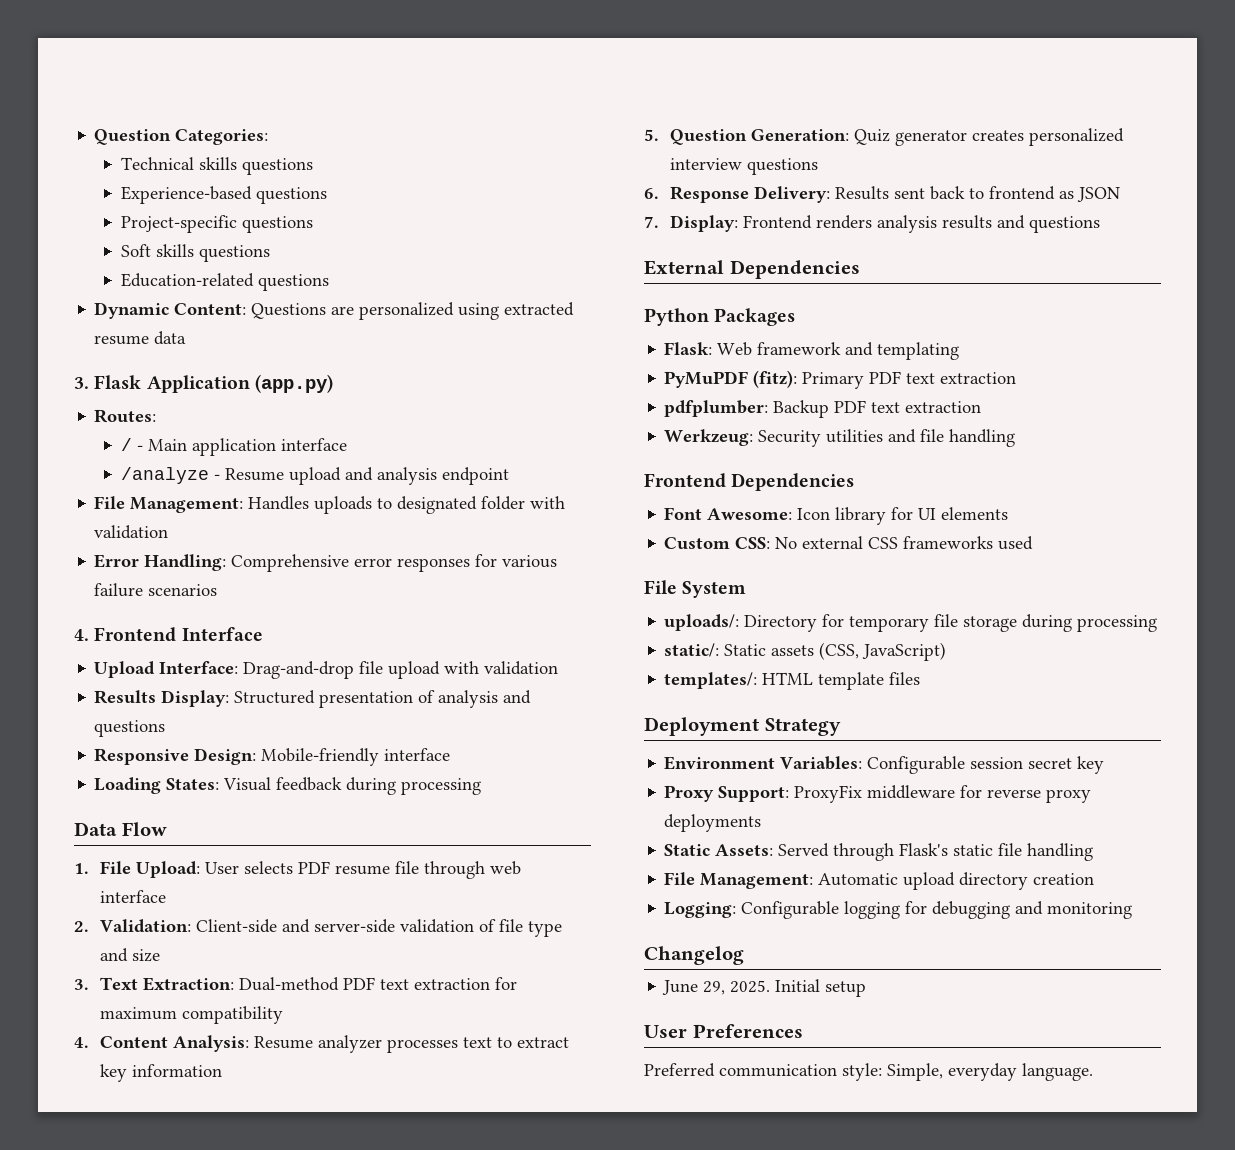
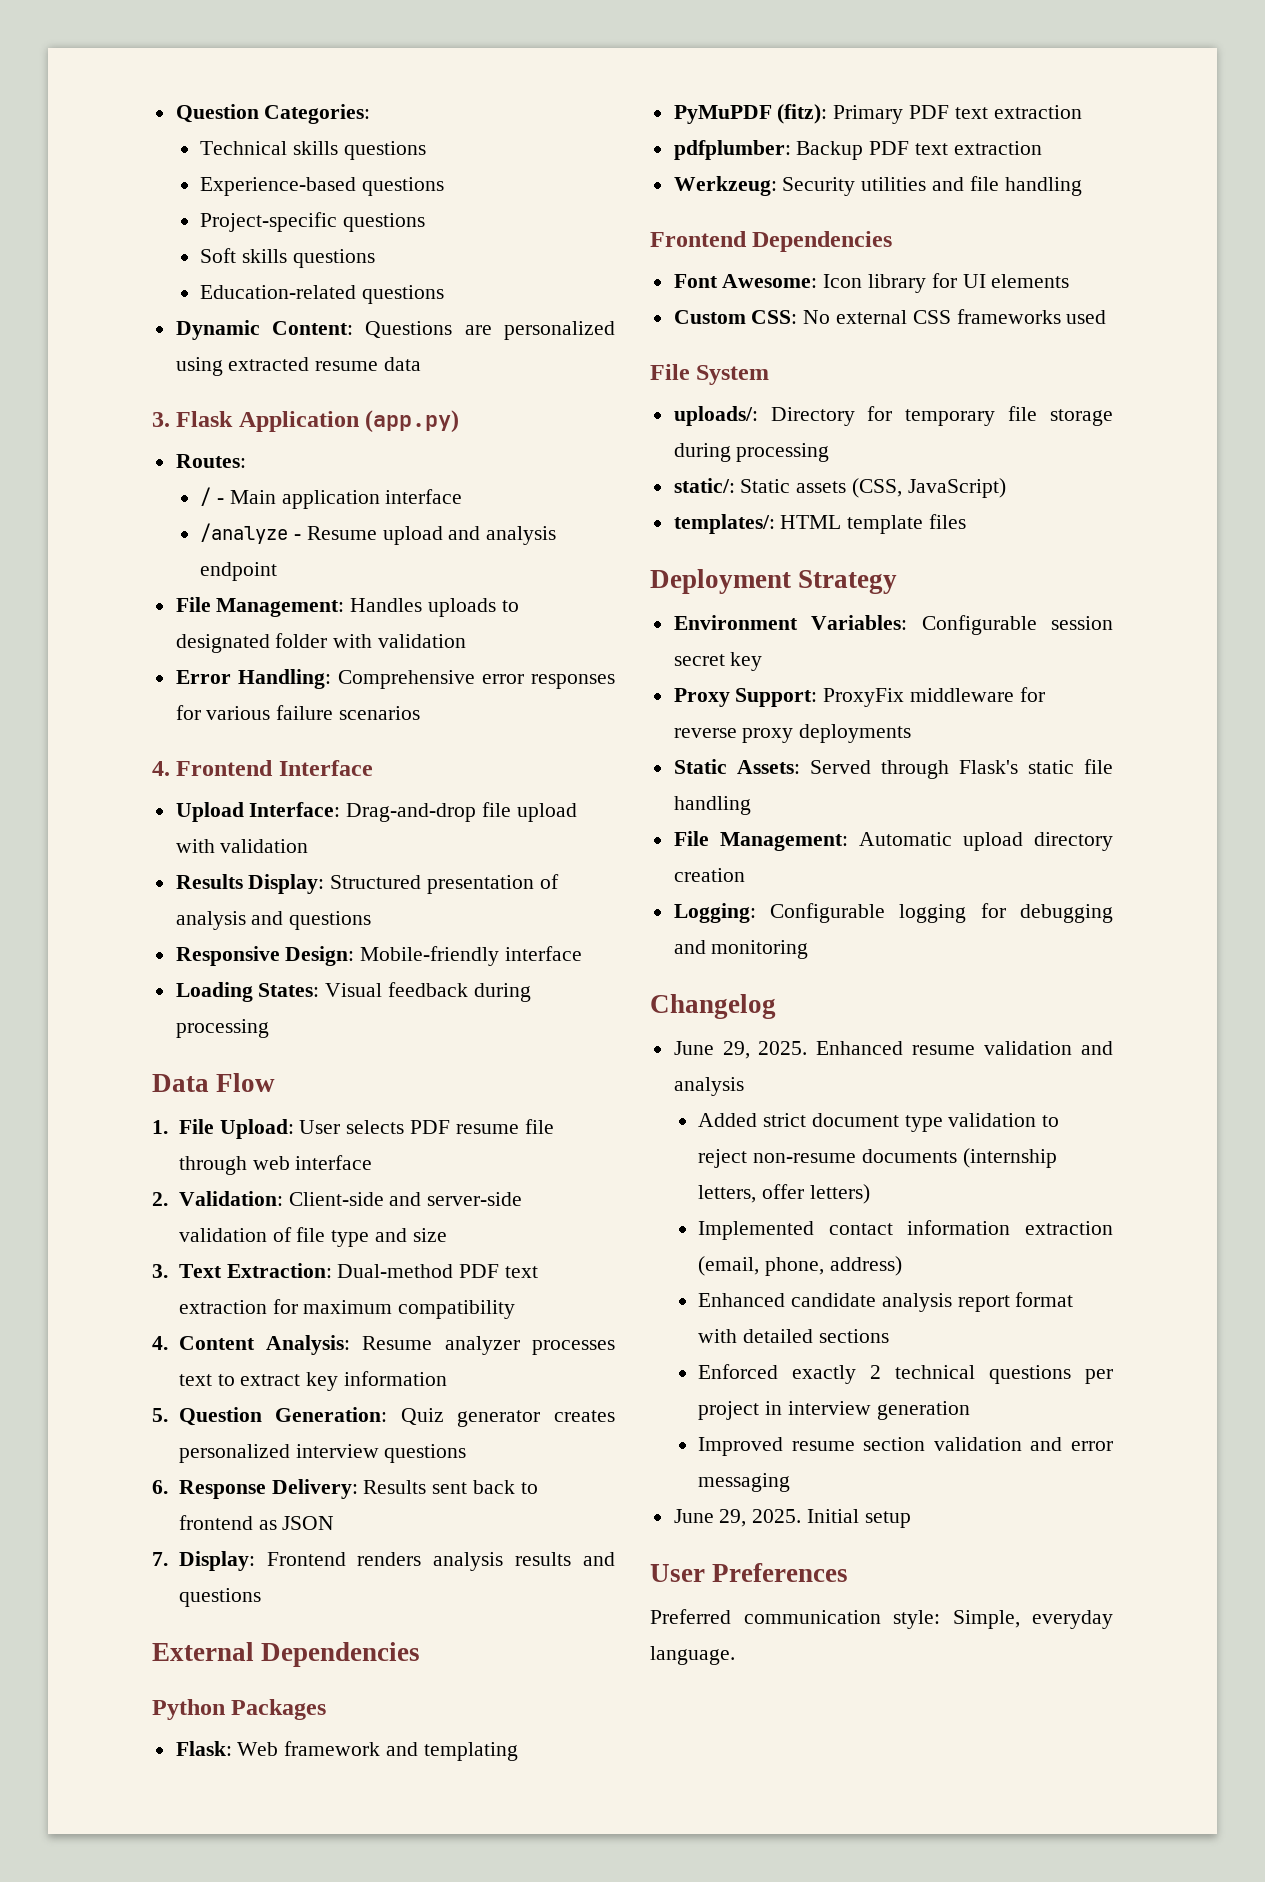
+ June 29, 2025. Enhanced resume validation and analysis
+ Added strict document type validation to reject non-resume documents (internship letters, offer letters)
+ Implemented contact information extraction (email, phone, address)
+ Enhanced candidate analysis report format with detailed sections
+ Enforced exactly 2 technical questions per project in interview generation
+ Improved resume section validation and error messaging

